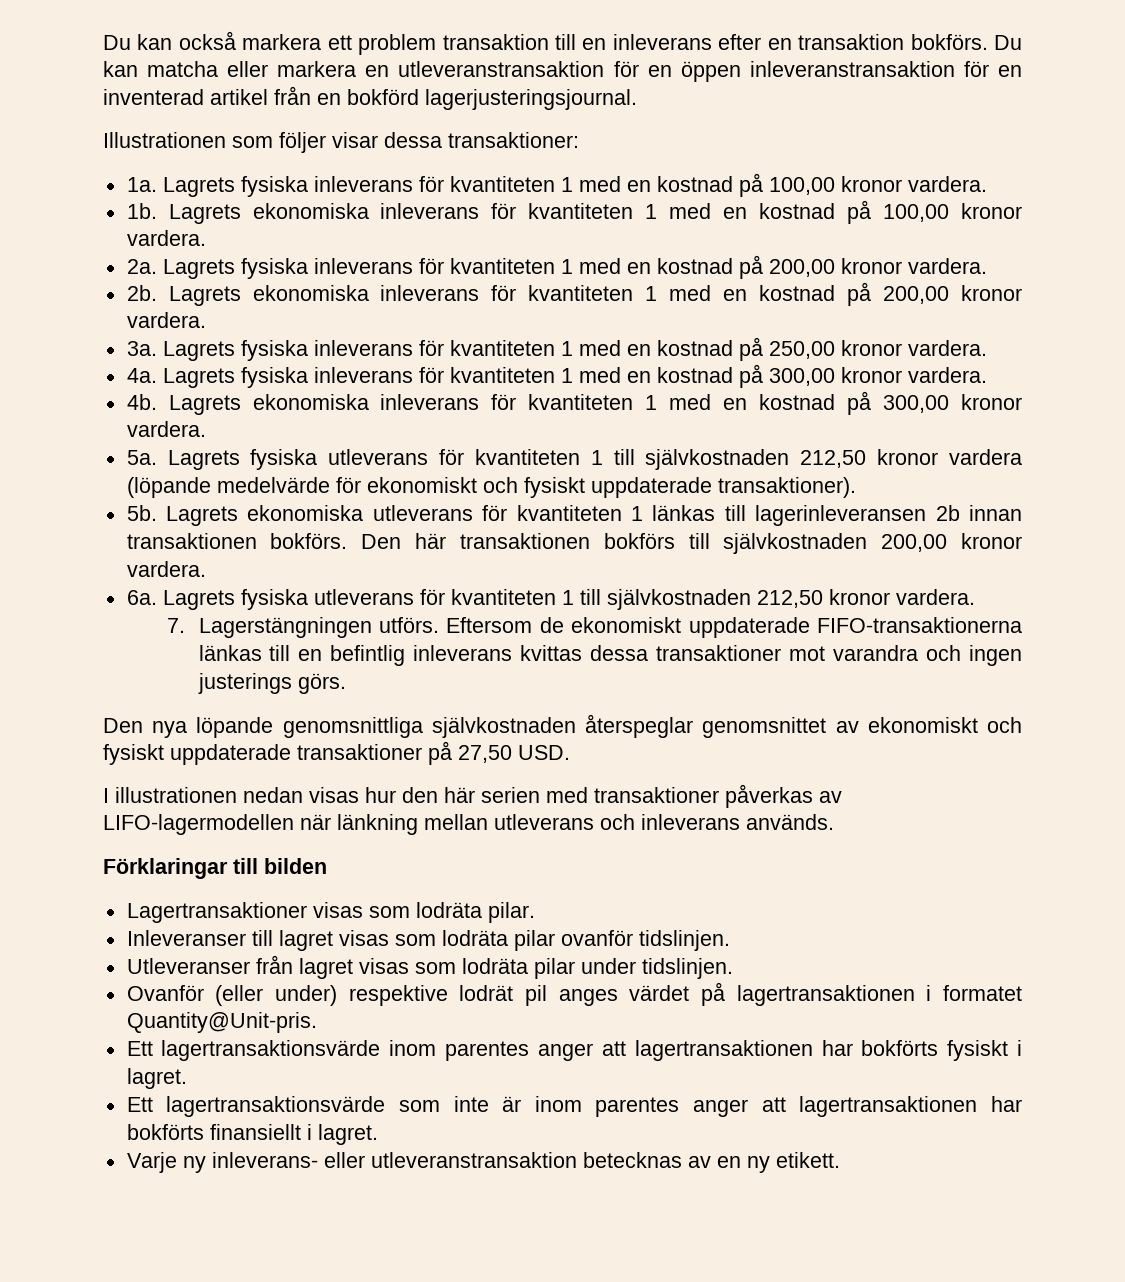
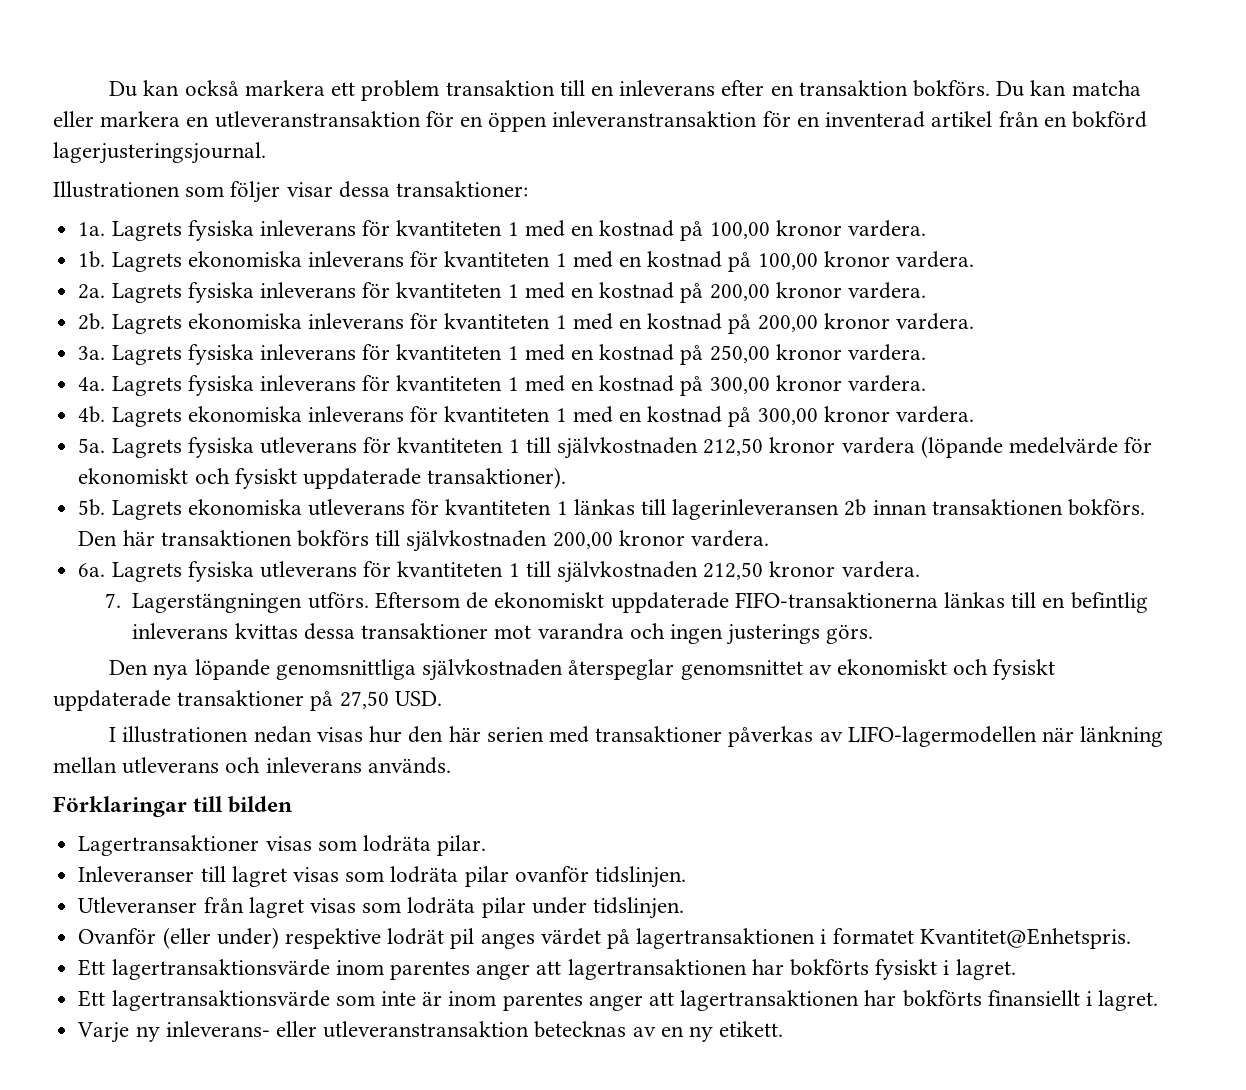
- Ovanför (eller under) respektive lodrät pil anges värdet på lagertransaktionen i formatet Quantity@Unit-pris.
+ Ovanför (eller under) respektive lodrät pil anges värdet på lagertransaktionen i formatet Kvantitet@Enhetspris.

